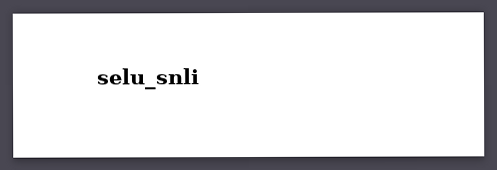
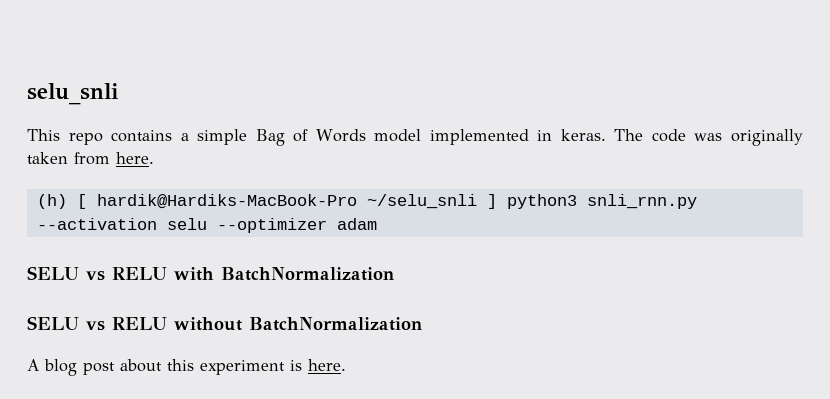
+ This repo contains a simple Bag of Words model implemented in keras. The code was originally taken from here.
+ (h) [ hardik@Hardiks-MacBook-Pro ~/selu_snli ] python3 snli_rnn.py --activation selu --optimizer adam
+ SELU vs RELU with BatchNormalization
+ SELU vs RELU without BatchNormalization
+ A blog post about this experiment is here.

